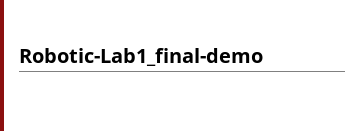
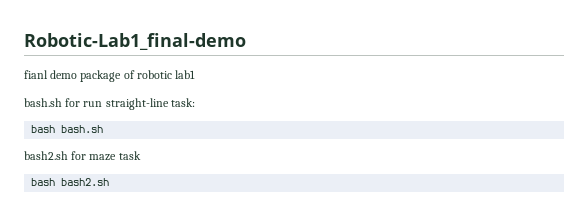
+ fianl demo package of robotic lab1
+ bash.sh for run straight-line task:
+ bash bash.sh
+ bash2.sh for maze task
+ bash bash2.sh

